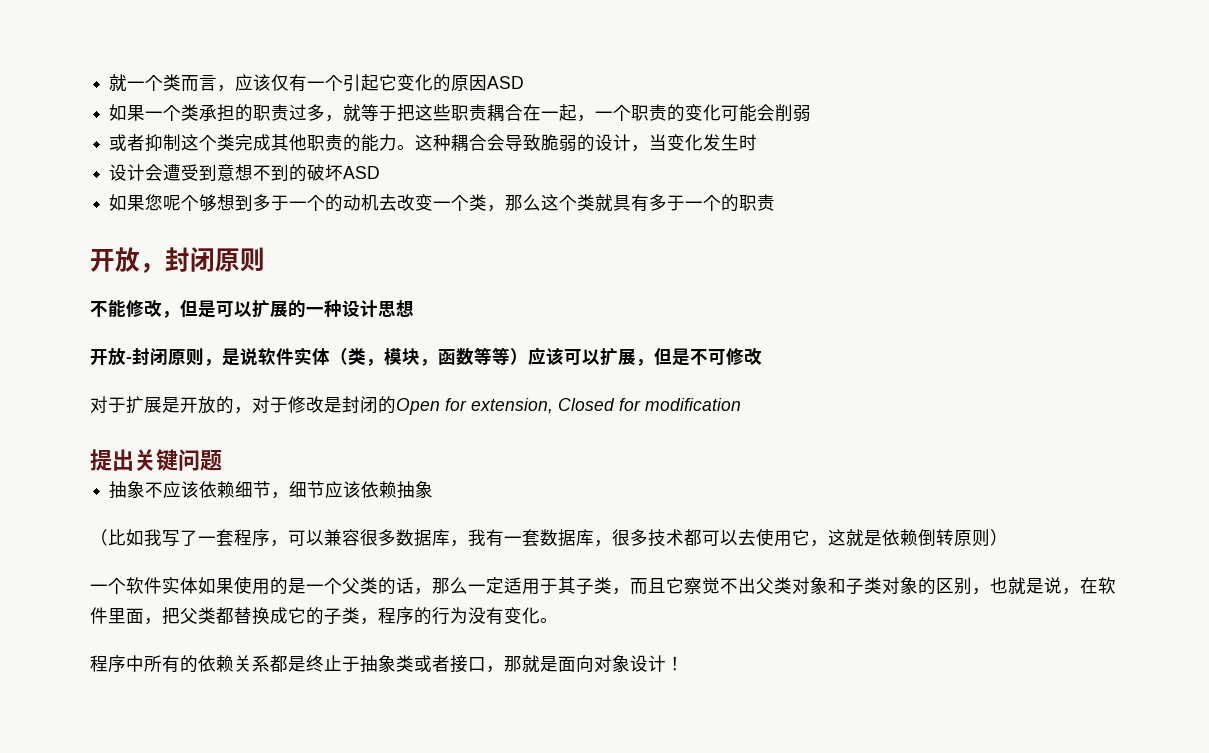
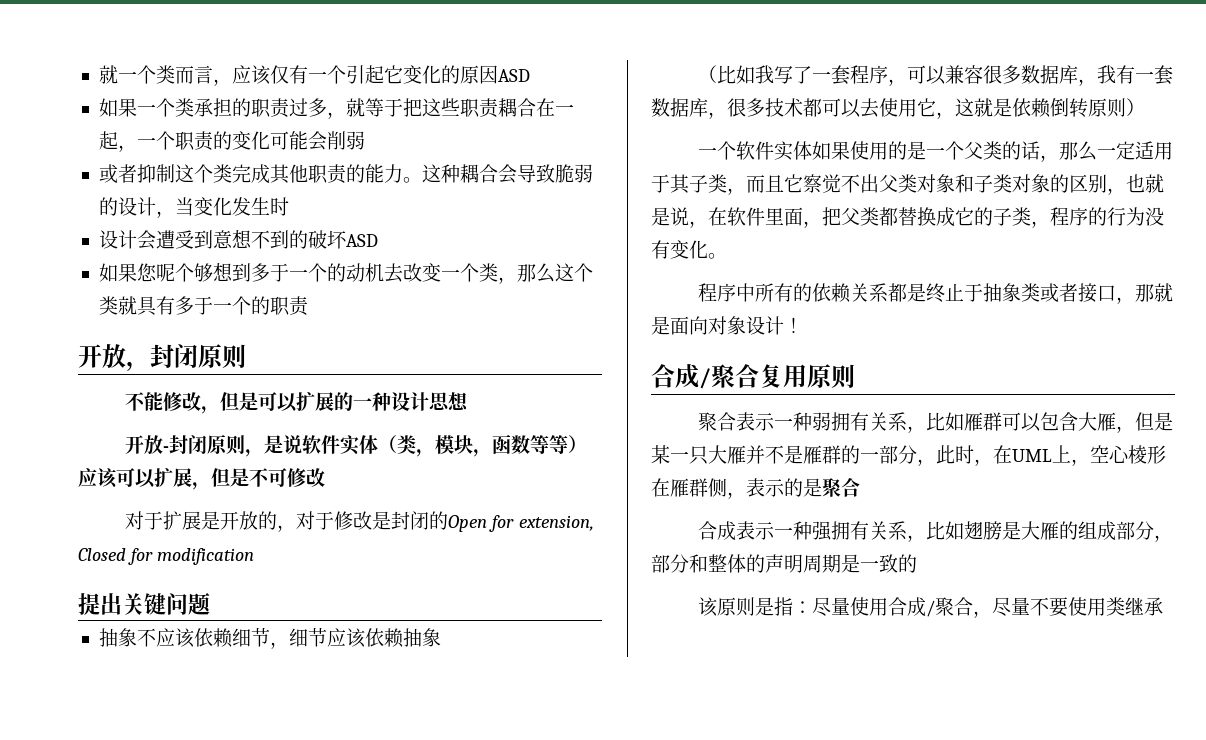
+ 合成/聚合复用原则
+ 聚合表示一种弱拥有关系，比如雁群可以包含大雁，但是某一只大雁并不是雁群的一部分，此时，在UML上，空心棱形在雁群侧，表示的是聚合
+ 合成表示一种强拥有关系，比如翅膀是大雁的组成部分，部分和整体的声明周期是一致的
+ 该原则是指：尽量使用合成/聚合，尽量不要使用类继承

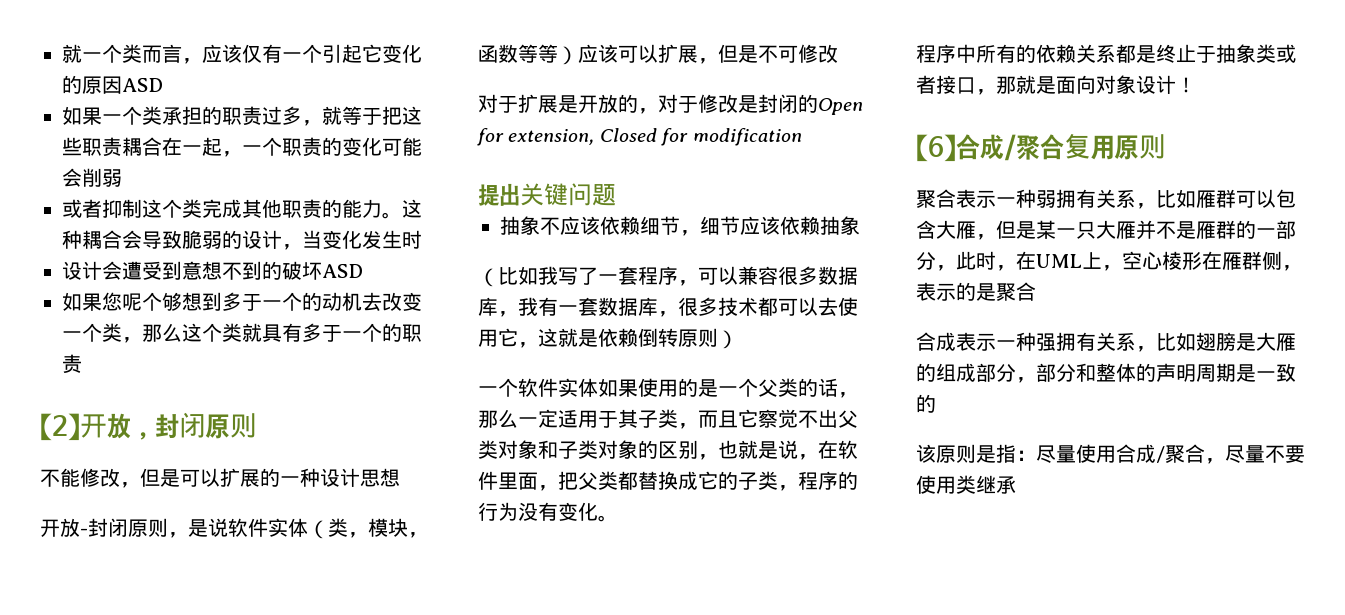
- 开放，封闭原则
+ 【2】开放，封闭原则
- 合成/聚合复用原则
+ 【6】合成/聚合复用原则

